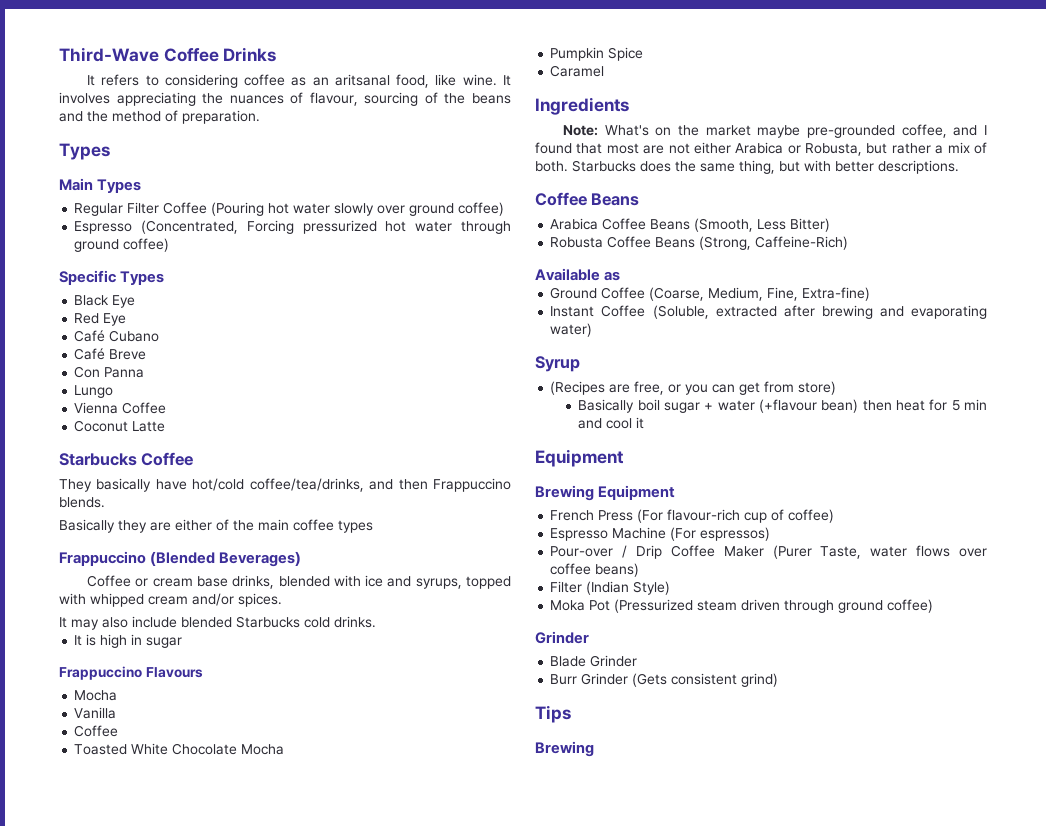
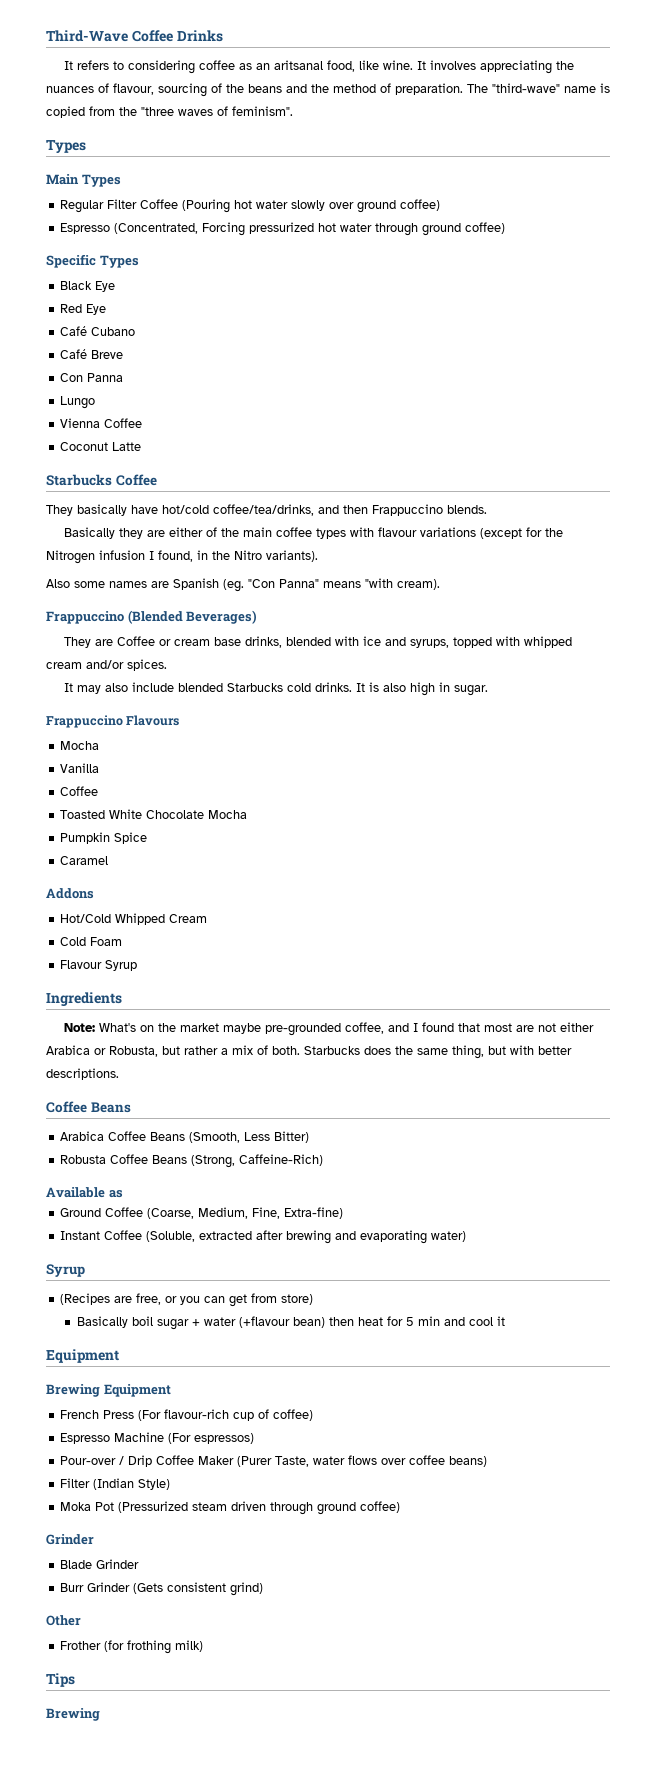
+ The "third-wave" name is copied from the "three waves of feminism".
- Basically they are either of the main coffee types
+ Basically they are either of the main coffee types with flavour variations (except for the Nitrogen infusion I found, in the Nitro variants).
+ Also some names are Spanish (eg. "Con Panna" means "with cream).
- Coffee or cream base drinks, blended with ice and syrups, topped with whipped cream and/or spices.
+ They are Coffee or cream base drinks, blended with ice and syrups, topped with whipped cream and/or spices.
- It may also include blended Starbucks cold drinks.
- It is high in sugar
+ It may also include blended Starbucks cold drinks. It is also high in sugar.
+ Addons
+ Hot/Cold Whipped Cream
+ Cold Foam
+ Flavour Syrup
+ Other
+ Frother (for frothing milk)

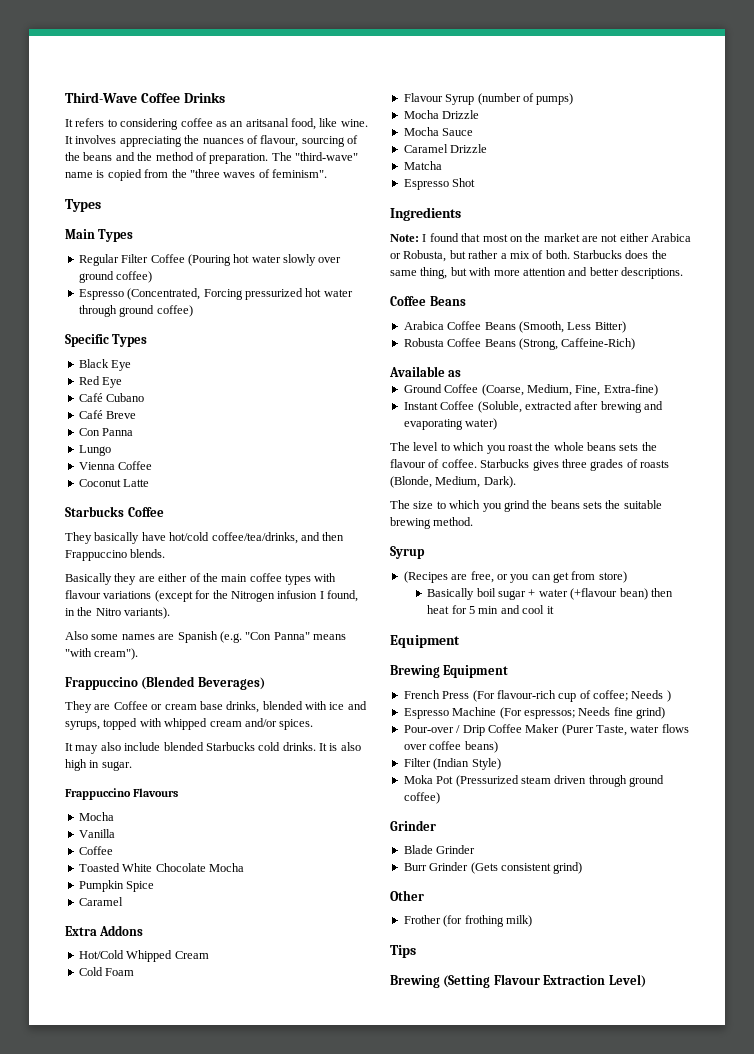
- Also some names are Spanish (eg. "Con Panna" means "with cream).
+ Also some names are Spanish (e.g. "Con Panna" means "with cream").
- Addons
+ Extra Addons
- Flavour Syrup
+ Flavour Syrup (number of pumps)
+ Mocha Drizzle
+ Mocha Sauce
+ Caramel Drizzle
+ Matcha
+ Espresso Shot
  Ingredients
- Note: What's on the market maybe pre-grounded coffee, and I found that most are not either Arabica or Robusta, but rather a mix of both.
+ Note: I found that most on the market are not either Arabica or Robusta, but rather a mix of both.
- Starbucks does the same thing, but with better descriptions.
+ Starbucks does the same thing, but with more attention and better descriptions.
+ The level to which you roast the whole beans sets the flavour of coffee. Starbucks gives three grades of roasts (Blonde, Medium, Dark).
+ The size to which you grind the beans sets the suitable brewing method.
- French Press (For flavour-rich cup of coffee)
+ French Press (For flavour-rich cup of coffee; Needs )
- Espresso Machine (For espressos)
+ Espresso Machine (For espressos; Needs fine grind)
  Tips
- Brewing
+ Brewing (Setting Flavour Extraction Level)

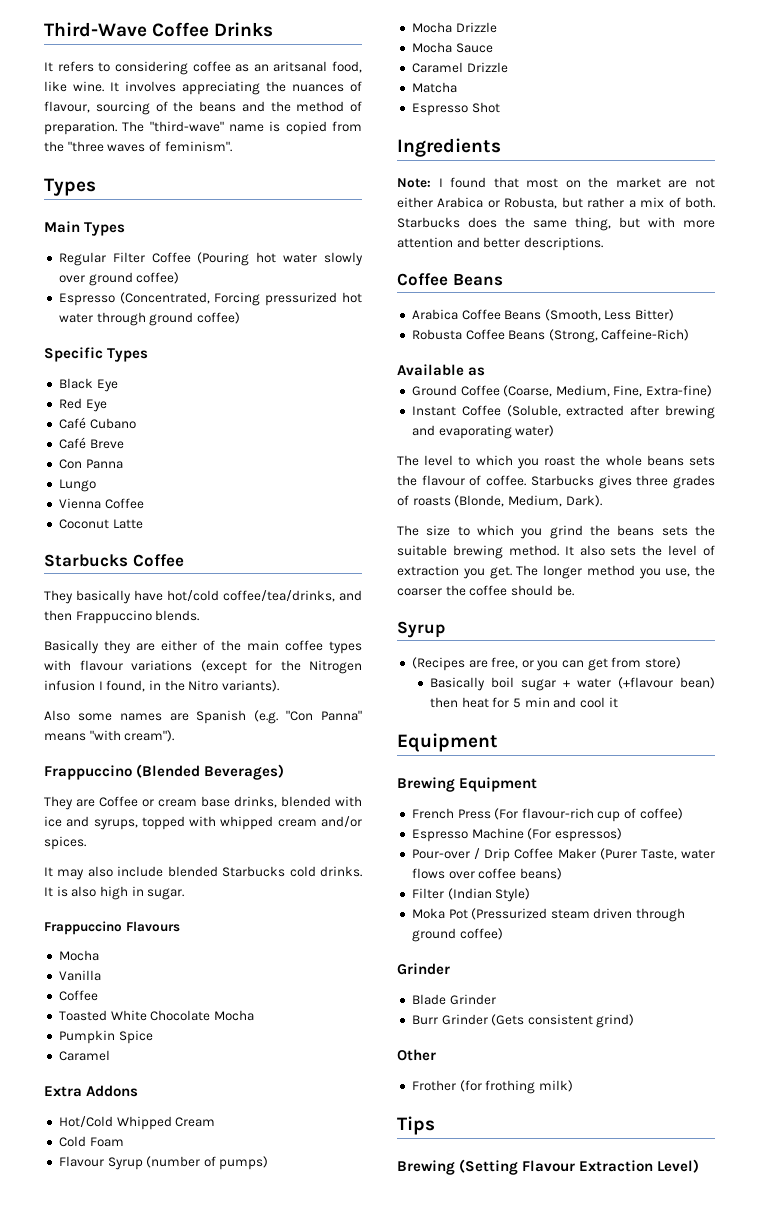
+ It also sets the level of extraction you get. The longer method you use, the coarser the coffee should be.
- French Press (For flavour-rich cup of coffee; Needs )
+ French Press (For flavour-rich cup of coffee)
- Espresso Machine (For espressos; Needs fine grind)
+ Espresso Machine (For espressos)

